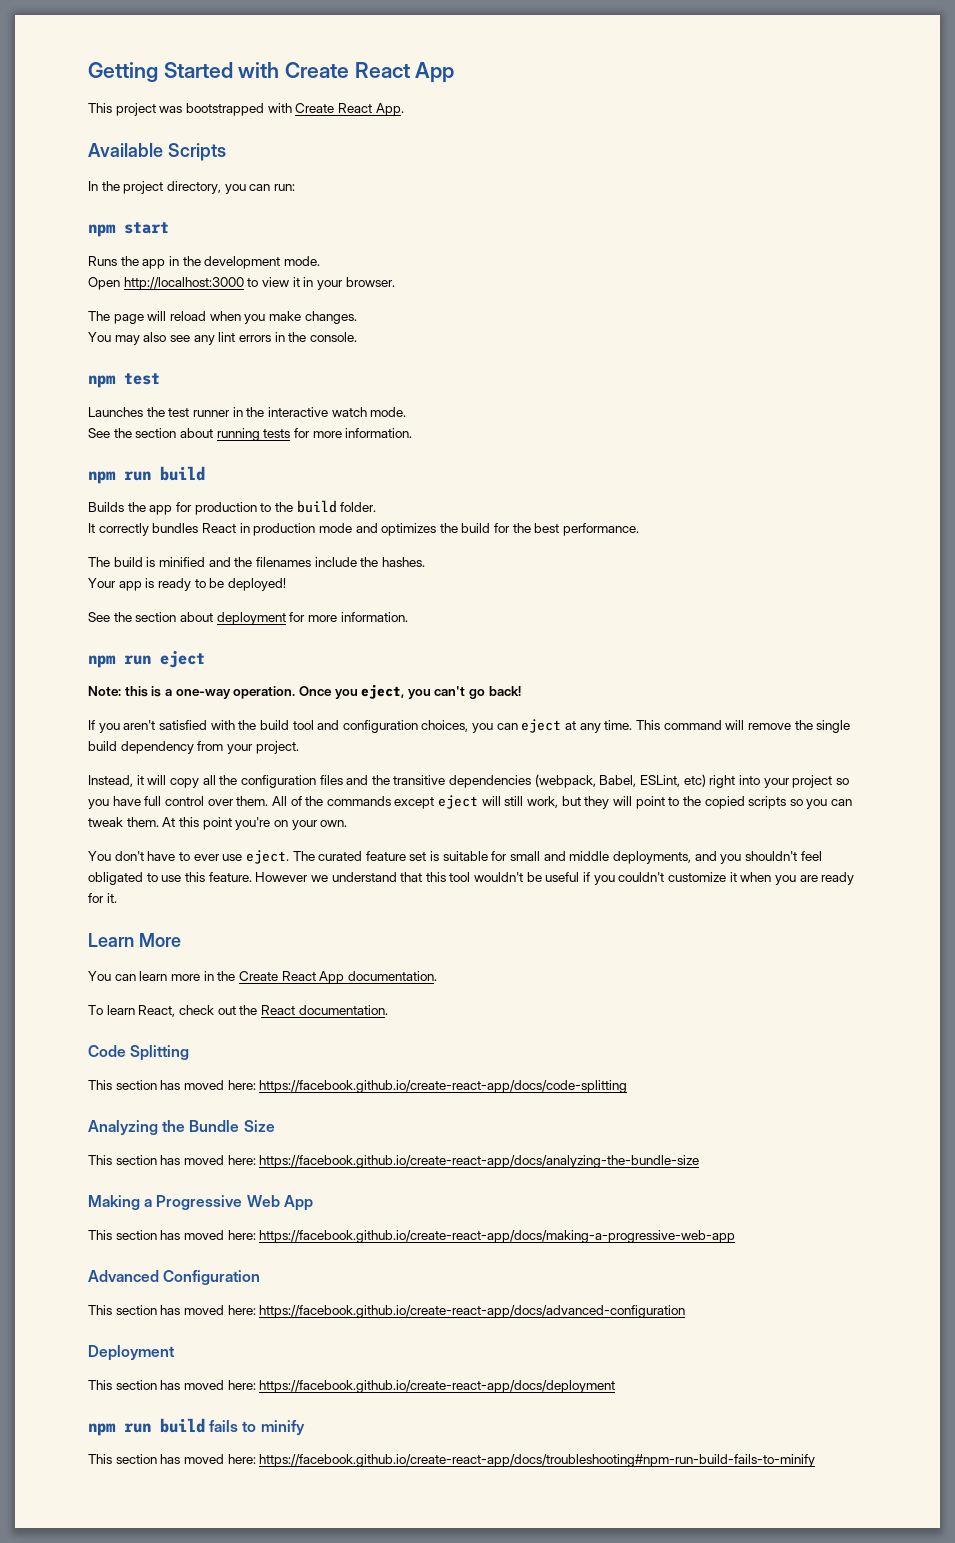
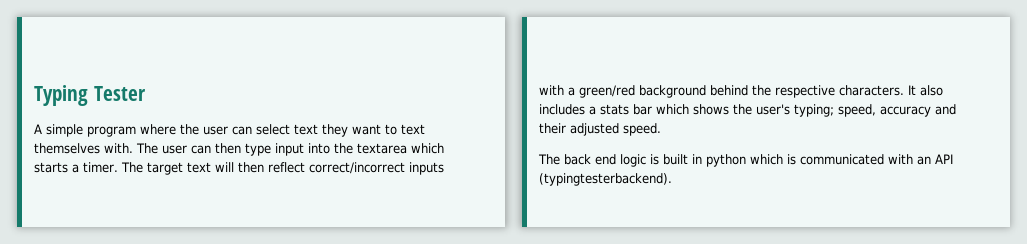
- Getting Started with Create React App
- This project was bootstrapped with Create React App.
- Available Scripts
- In the project directory, you can run:
- npm start
- Runs the app in the development mode.
- Open http://localhost:3000 to view it in your browser.
- The page will reload when you make changes.
- You may also see any lint errors in the console.
- npm test
- Launches the test runner in the interactive watch mode.
- See the section about running tests for more information.
- npm run build
- Builds the app for production to the build folder.
- It correctly bundles React in production mode and optimizes the build for the best performance.
- The build is minified and the filenames include the hashes.
- Your app is ready to be deployed!
- See the section about deployment for more information.
- npm run eject
- Note: this is a one-way operation. Once you eject, you can't go back!
- If you aren't satisfied with the build tool and configuration choices, you can eject at any time. This command will remove the single build dependency from your project.
- Instead, it will copy all the configuration files and the transitive dependencies (webpack, Babel, ESLint, etc) right into your project so you have full control over them. All of the commands except eject will still work, but they will point to the copied scripts so you can tweak them. At this point you're on your own.
- You don't have to ever use eject. The curated feature set is suitable for small and middle deployments, and you shouldn't feel obligated to use this feature. However we understand that this tool wouldn't be useful if you couldn't customize it when you are ready for it.
- Learn More
- You can learn more in the Create React App documentation.
- To learn React, check out the React documentation.
- Code Splitting
- This section has moved here: https://facebook.github.io/create-react-app/docs/code-splitting
- Analyzing the Bundle Size
- This section has moved here: https://facebook.github.io/create-react-app/docs/analyzing-the-bundle-size
- Making a Progressive Web App
- This section has moved here: https://facebook.github.io/create-react-app/docs/making-a-progressive-web-app
- Advanced Configuration
- This section has moved here: https://facebook.github.io/create-react-app/docs/advanced-configuration
- Deployment
- This section has moved here: https://facebook.github.io/create-react-app/docs/deployment
- npm run build fails to minify
- This section has moved here: https://facebook.github.io/create-react-app/docs/troubleshooting#npm-run-build-fails-to-minify
+ Typing Tester
+ A simple program where the user can select text they want to text themselves with. The user can then type input into the textarea which starts a timer. The target text will then reflect correct/incorrect inputs with a green/red background behind the respective characters. It also includes a stats bar which shows the user's typing; speed, accuracy and their adjusted speed.
+ The back end logic is built in python which is communicated with an API (typingtesterbackend).

